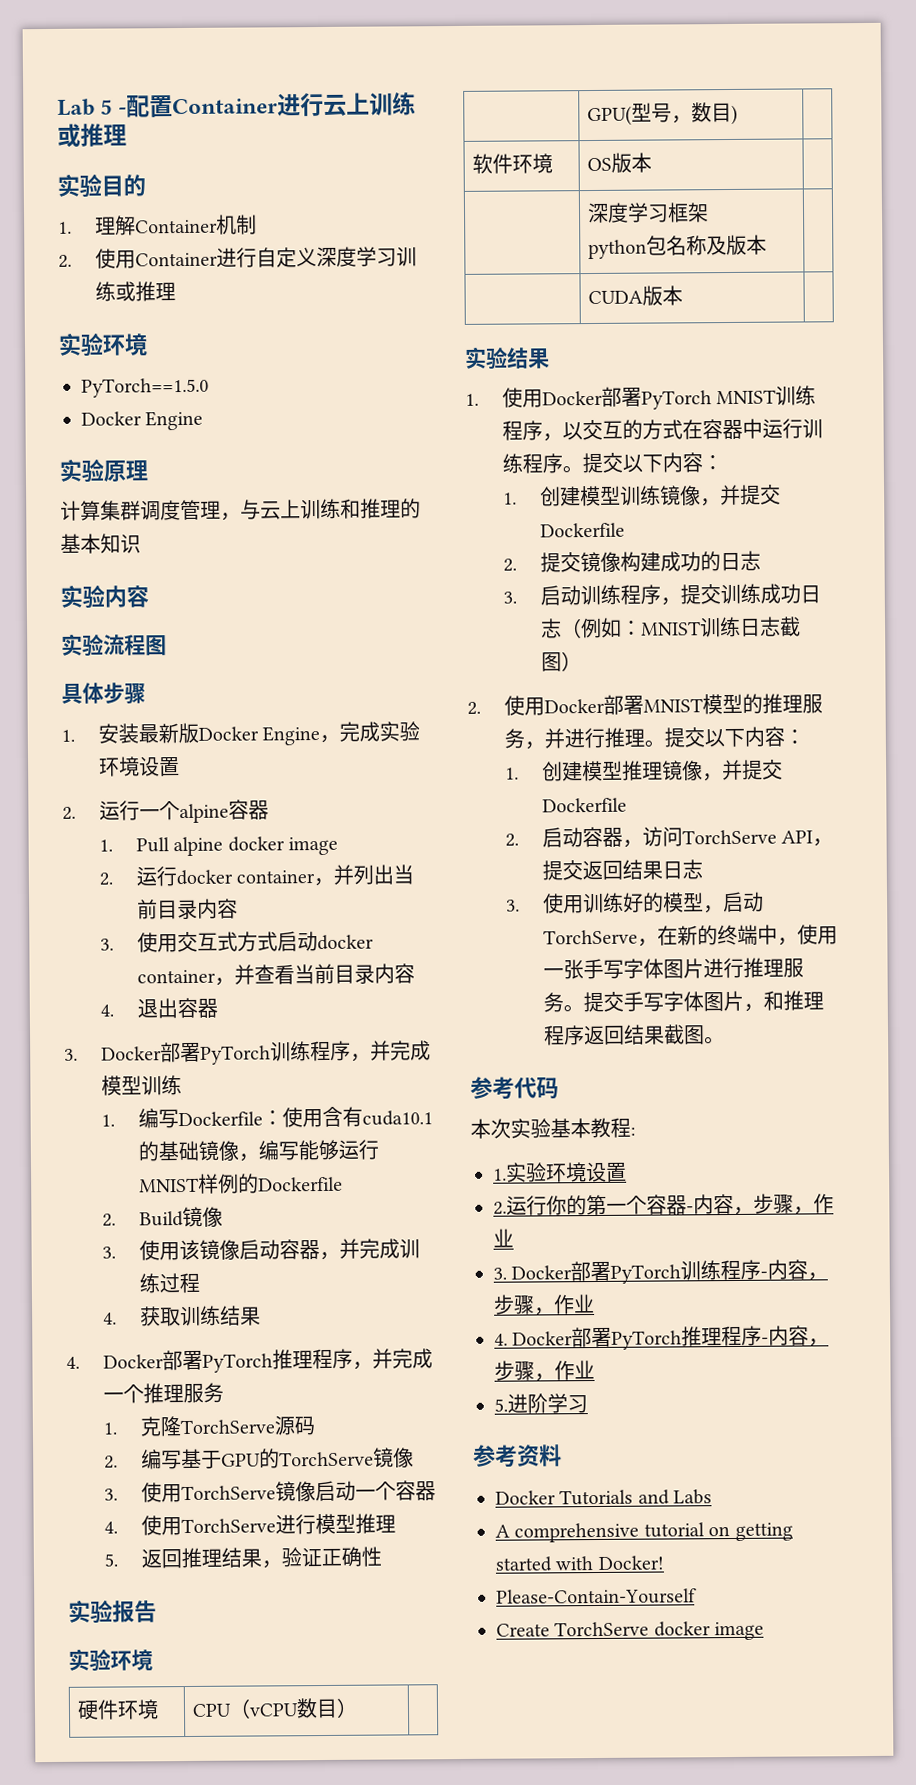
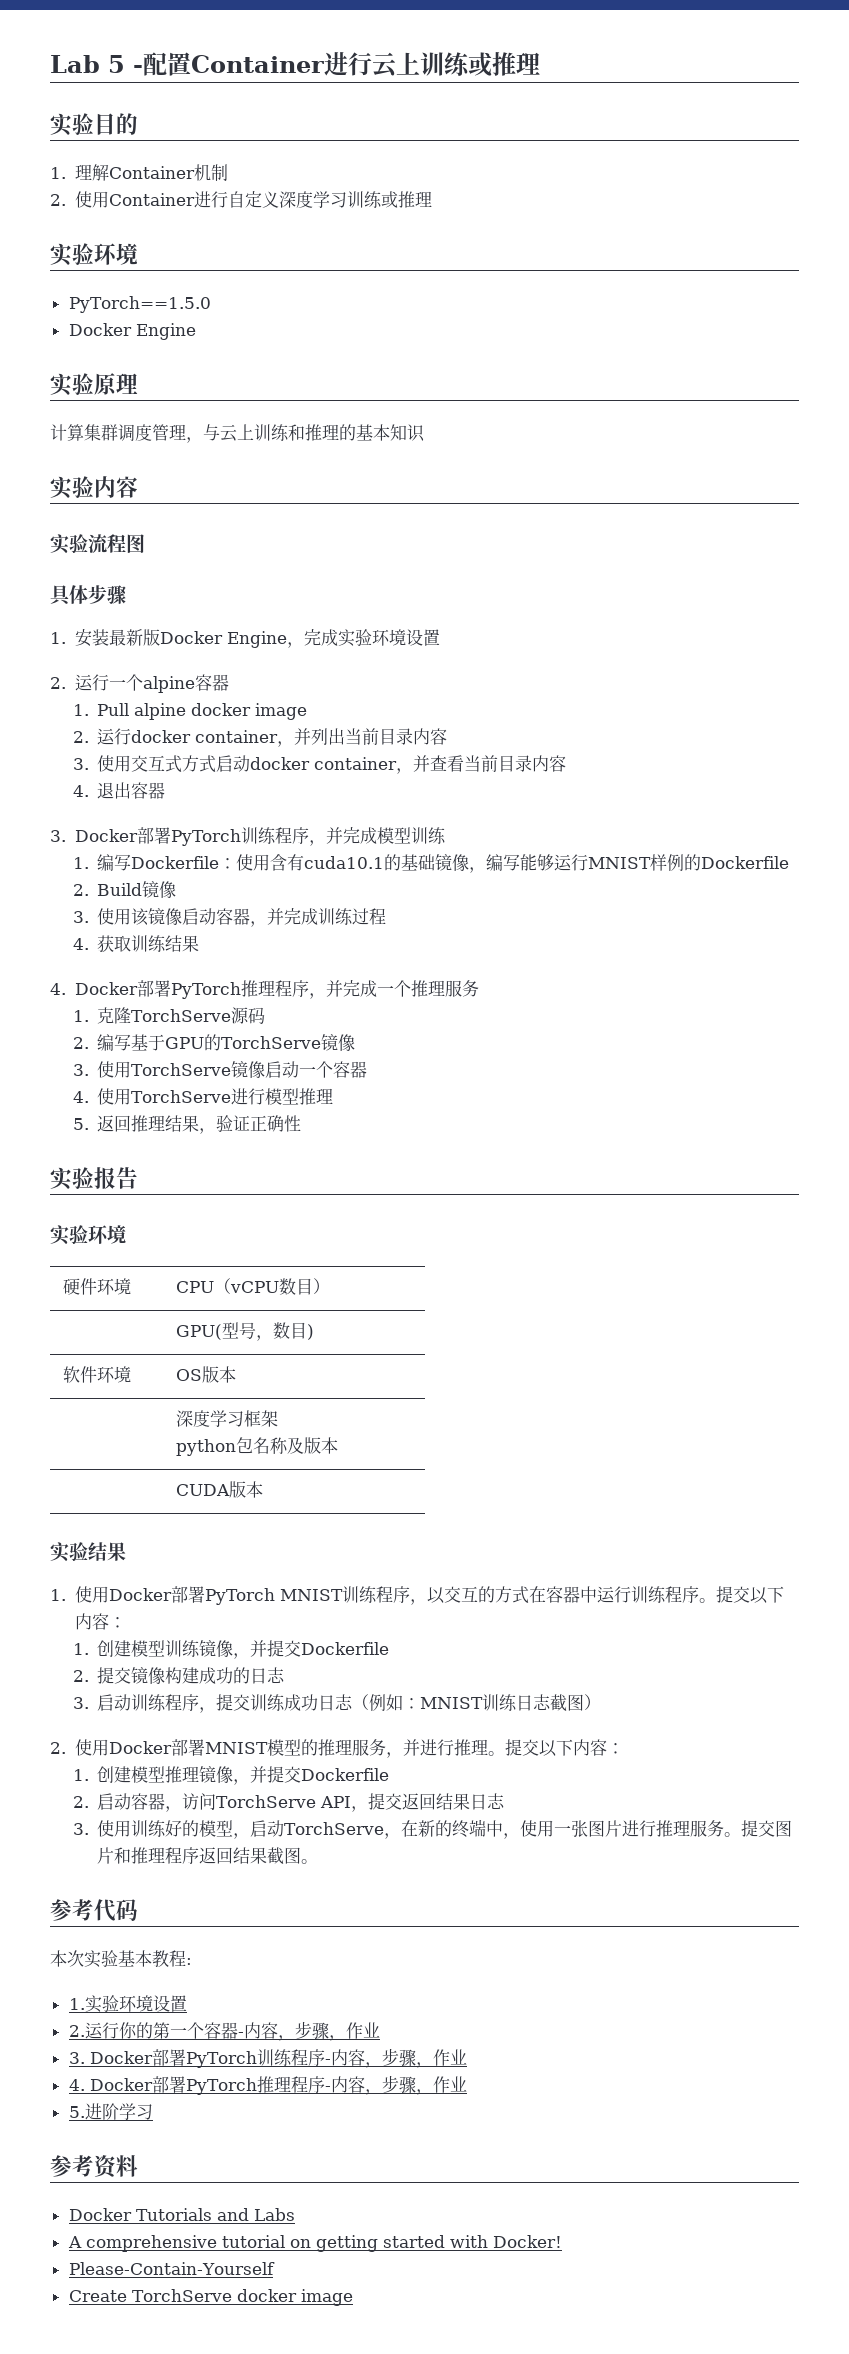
- 3.使用训练好的模型，启动TorchServe，在新的终端中，使用一张手写字体图片进行推理服务。
+ 3.使用训练好的模型，启动TorchServe，在新的终端中，使用一张图片进行推理服务。
- 提交手写字体图片，和推理程序返回结果截图。
+ 提交图片和推理程序返回结果截图。

